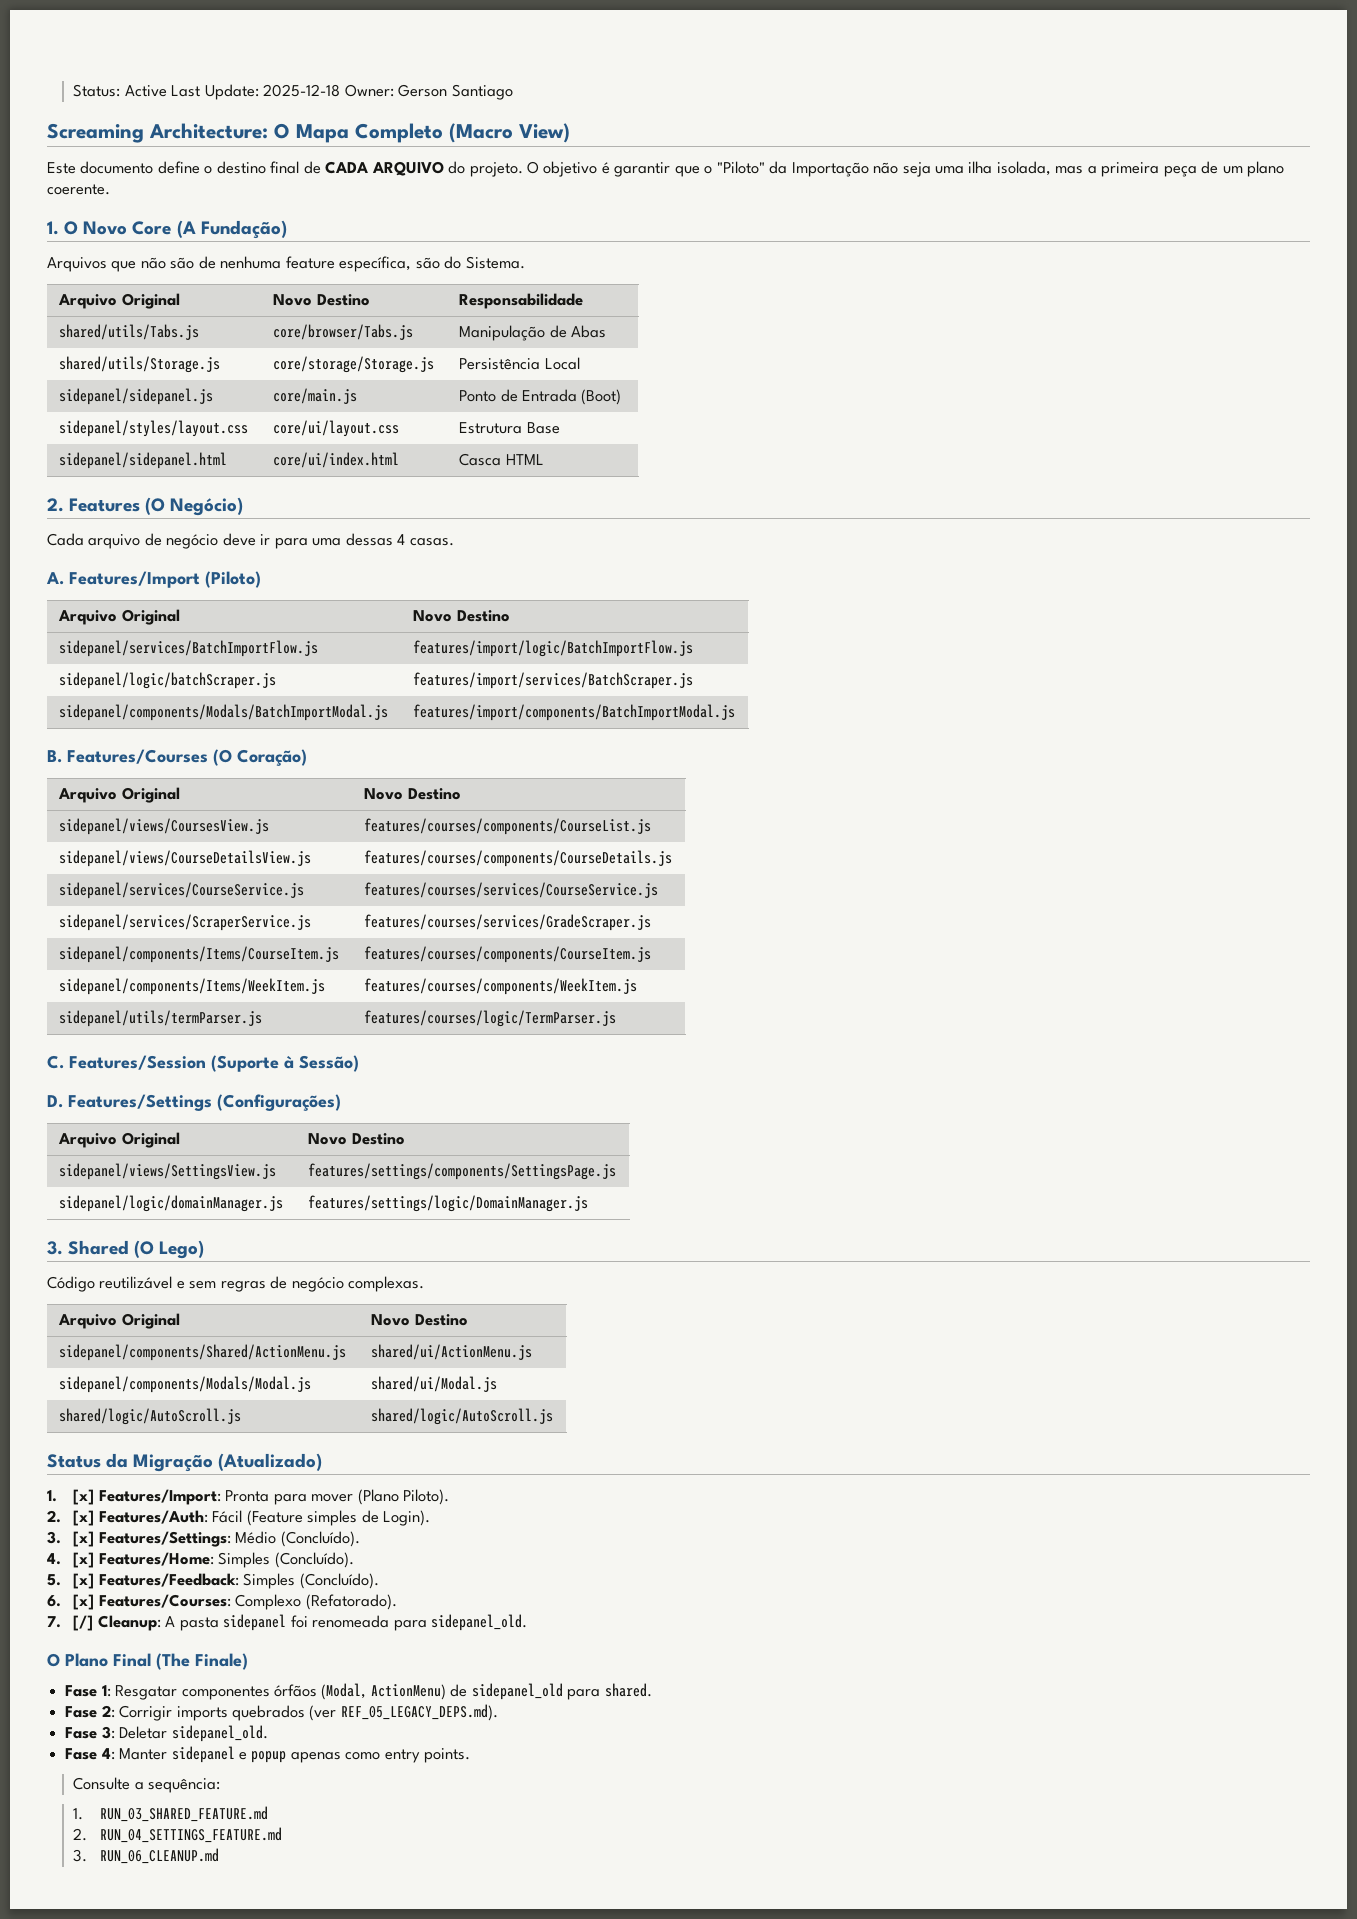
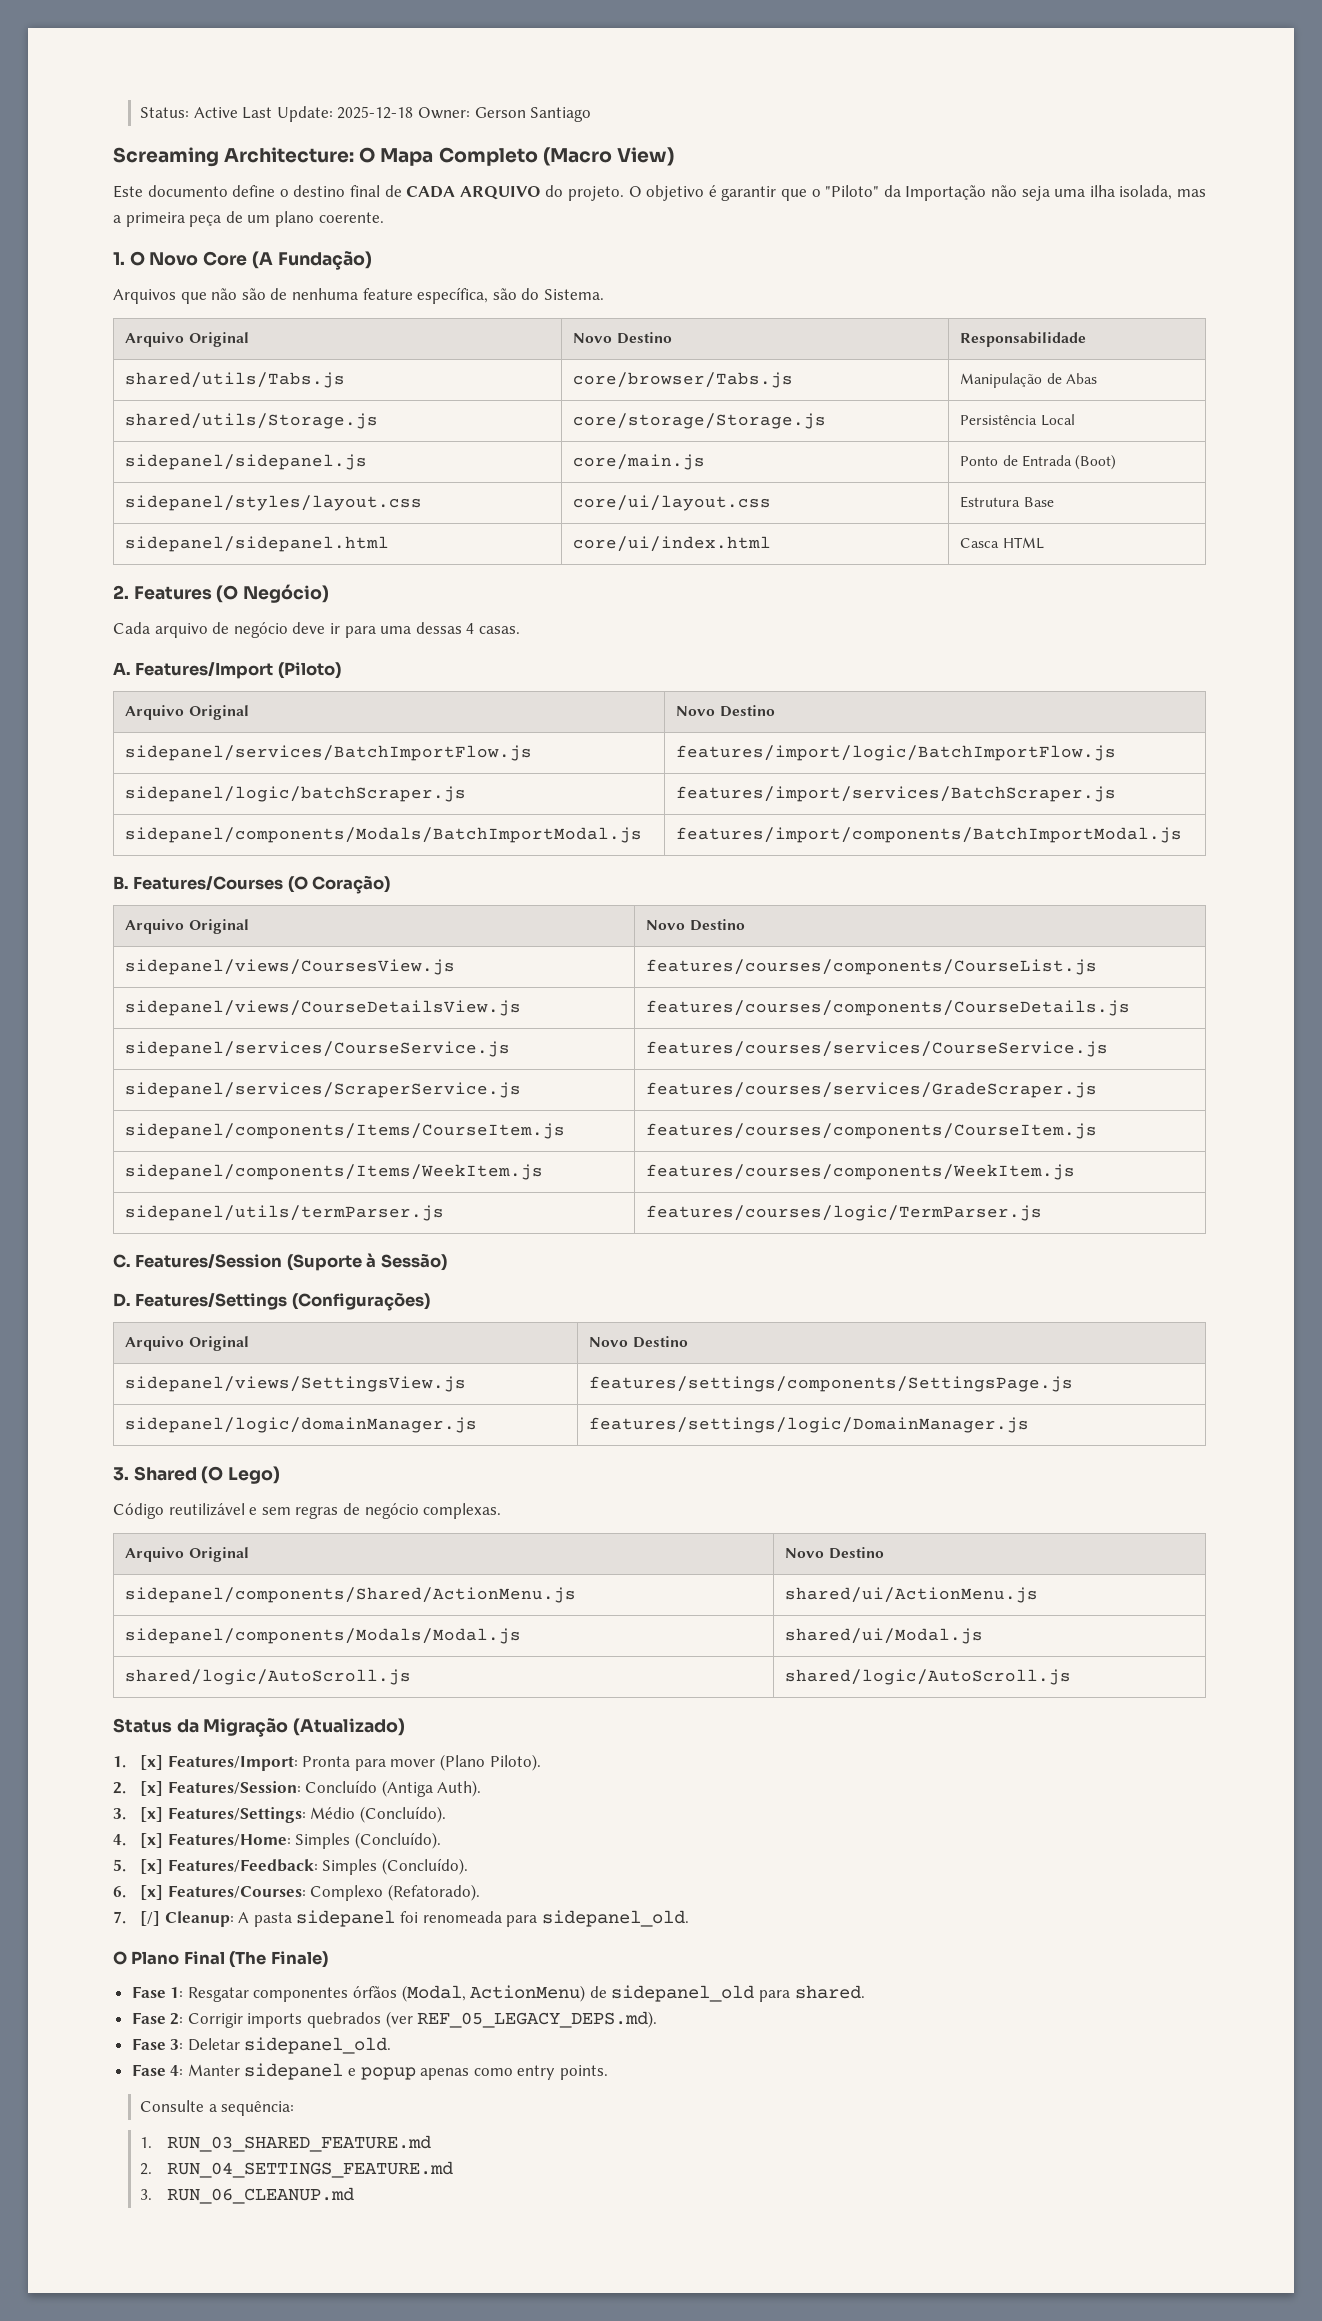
- 2. [x] Features/Auth: Fácil (Feature simples de Login).
+ 2. [x] Features/Session: Concluído (Antiga Auth).

